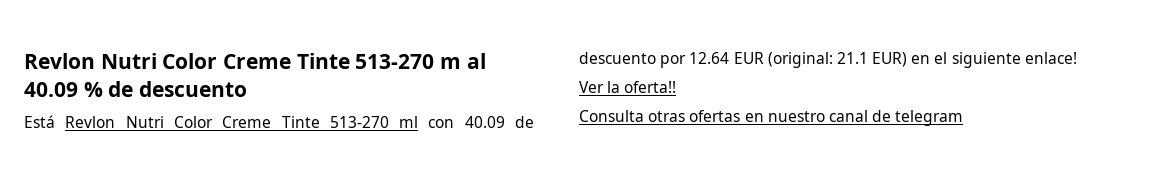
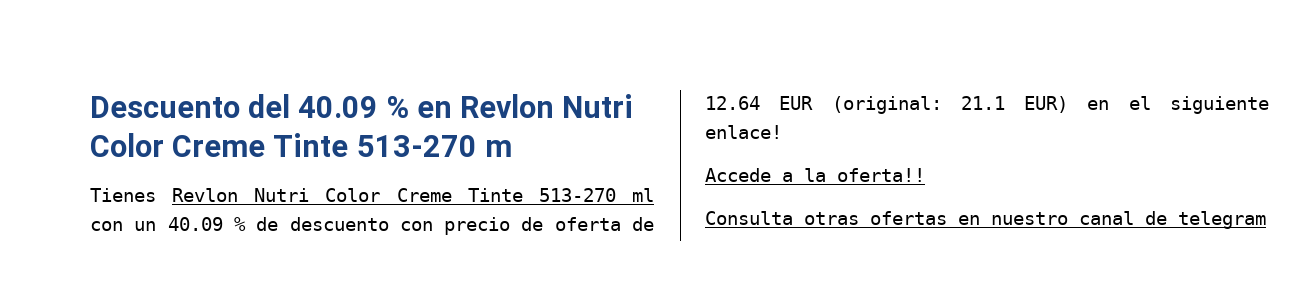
- Revlon Nutri Color Creme Tinte 513-270 m al 40.09 % de descuento
- Está Revlon Nutri Color Creme Tinte 513-270 ml con 40.09 de descuento por 12.64 EUR (original: 21.1 EUR) en el siguiente enlace!
+ Descuento del 40.09 % en Revlon Nutri Color Creme Tinte 513-270 m
+ Tienes Revlon Nutri Color Creme Tinte 513-270 ml con un 40.09 % de descuento con precio de oferta de 12.64 EUR (original: 21.1 EUR) en el siguiente enlace!
- Ver la oferta!!
+ Accede a la oferta!!

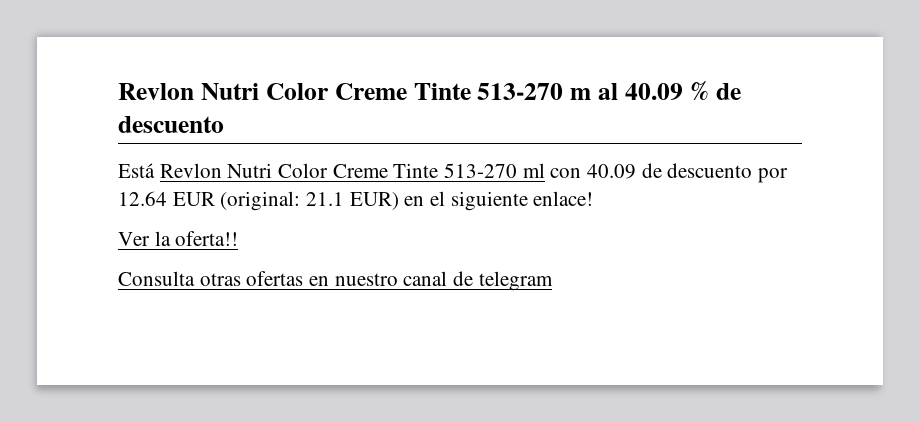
- Descuento del 40.09 % en Revlon Nutri Color Creme Tinte 513-270 m
- Tienes Revlon Nutri Color Creme Tinte 513-270 ml con un 40.09 % de descuento con precio de oferta de 12.64 EUR (original: 21.1 EUR) en el siguiente enlace!
+ Revlon Nutri Color Creme Tinte 513-270 m al 40.09 % de descuento
+ Está Revlon Nutri Color Creme Tinte 513-270 ml con 40.09 de descuento por 12.64 EUR (original: 21.1 EUR) en el siguiente enlace!
- Accede a la oferta!!
+ Ver la oferta!!

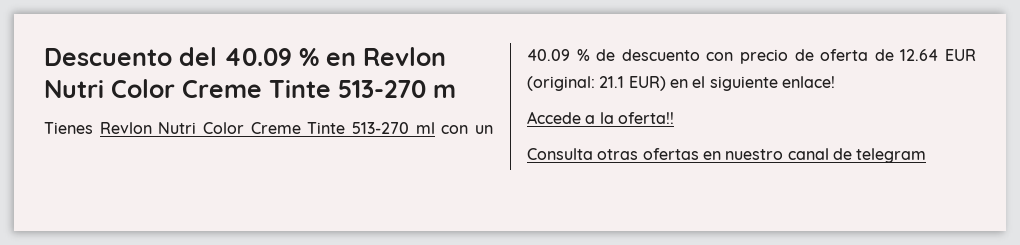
- Revlon Nutri Color Creme Tinte 513-270 m al 40.09 % de descuento
- Está Revlon Nutri Color Creme Tinte 513-270 ml con 40.09 de descuento por 12.64 EUR (original: 21.1 EUR) en el siguiente enlace!
+ Descuento del 40.09 % en Revlon Nutri Color Creme Tinte 513-270 m
+ Tienes Revlon Nutri Color Creme Tinte 513-270 ml con un 40.09 % de descuento con precio de oferta de 12.64 EUR (original: 21.1 EUR) en el siguiente enlace!
- Ver la oferta!!
+ Accede a la oferta!!

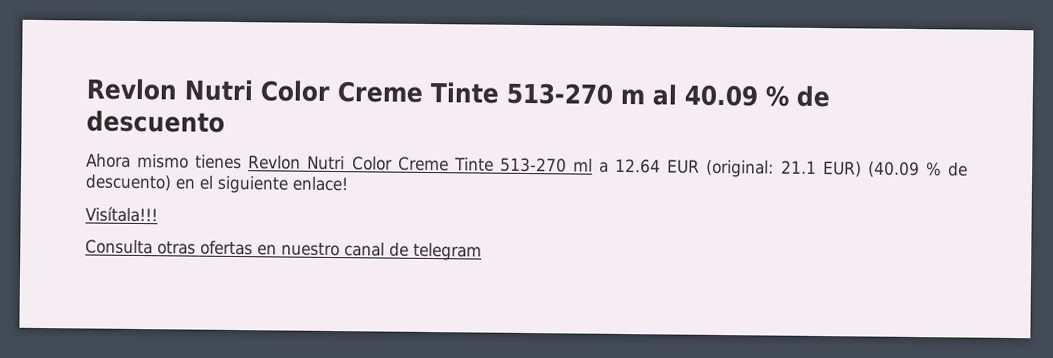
- Descuento del 40.09 % en Revlon Nutri Color Creme Tinte 513-270 m
- Tienes Revlon Nutri Color Creme Tinte 513-270 ml con un 40.09 % de descuento con precio de oferta de 12.64 EUR (original: 21.1 EUR) en el siguiente enlace!
+ Revlon Nutri Color Creme Tinte 513-270 m al 40.09 % de descuento
+ Ahora mismo tienes Revlon Nutri Color Creme Tinte 513-270 ml a 12.64 EUR (original: 21.1 EUR) (40.09 % de descuento) en el siguiente enlace!
- Accede a la oferta!!
+ Visítala!!!

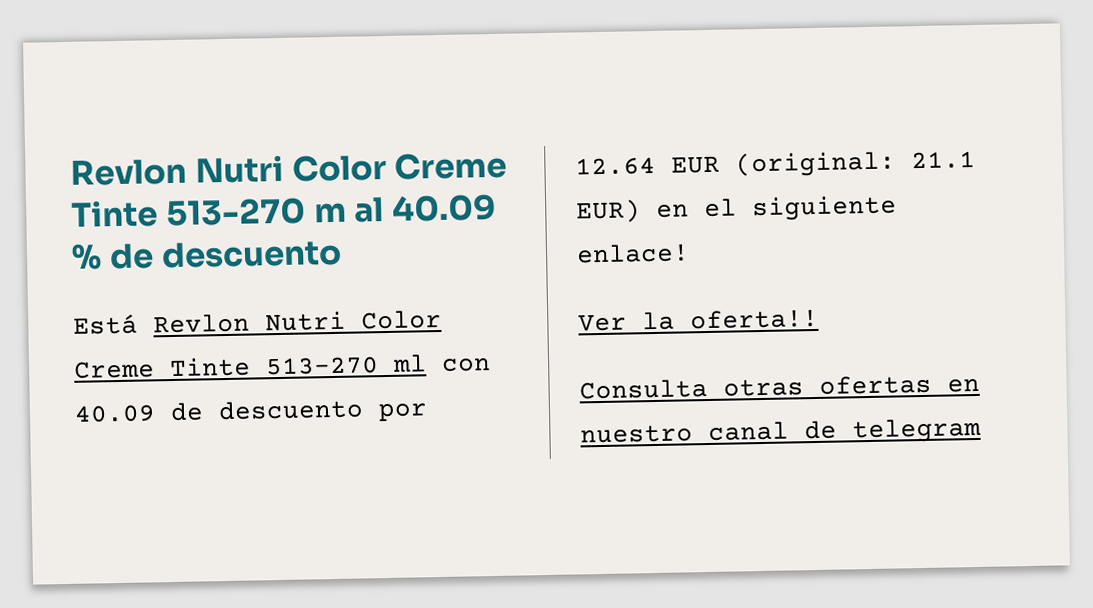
- Ahora mismo tienes Revlon Nutri Color Creme Tinte 513-270 ml a 12.64 EUR (original: 21.1 EUR) (40.09 % de descuento) en el siguiente enlace!
+ Está Revlon Nutri Color Creme Tinte 513-270 ml con 40.09 de descuento por 12.64 EUR (original: 21.1 EUR) en el siguiente enlace!
- Visítala!!!
+ Ver la oferta!!

